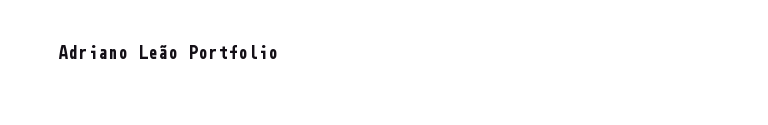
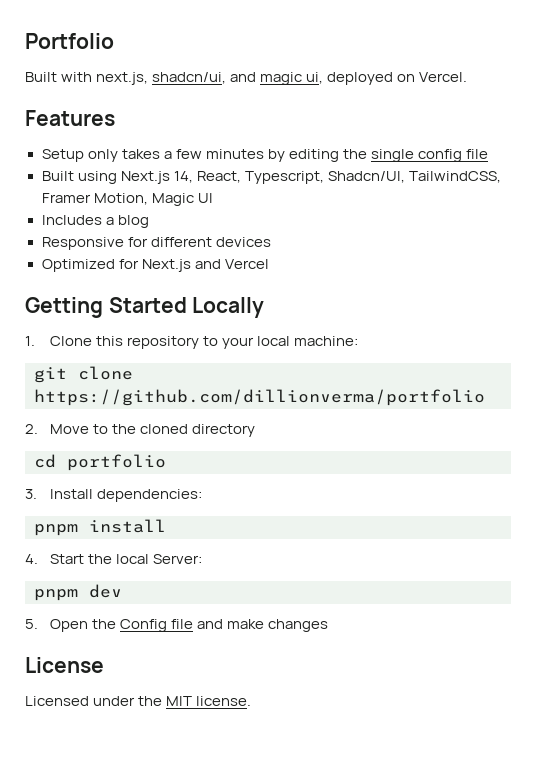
- Adriano Leão Portfolio
+ Portfolio
+ Built with next.js, shadcn/ui, and magic ui, deployed on Vercel.
+ Features
+ Setup only takes a few minutes by editing the single config file
+ Built using Next.js 14, React, Typescript, Shadcn/UI, TailwindCSS, Framer Motion, Magic UI
+ Includes a blog
+ Responsive for different devices
+ Optimized for Next.js and Vercel
+ Getting Started Locally
+ 1. Clone this repository to your local machine:
+ git clone https://github.com/dillionverma/portfolio
+ 2. Move to the cloned directory
+ cd portfolio
+ 3. Install dependencies:
+ pnpm install
+ 4. Start the local Server:
+ pnpm dev
+ 5. Open the Config file and make changes
+ License
+ Licensed under the MIT license.

